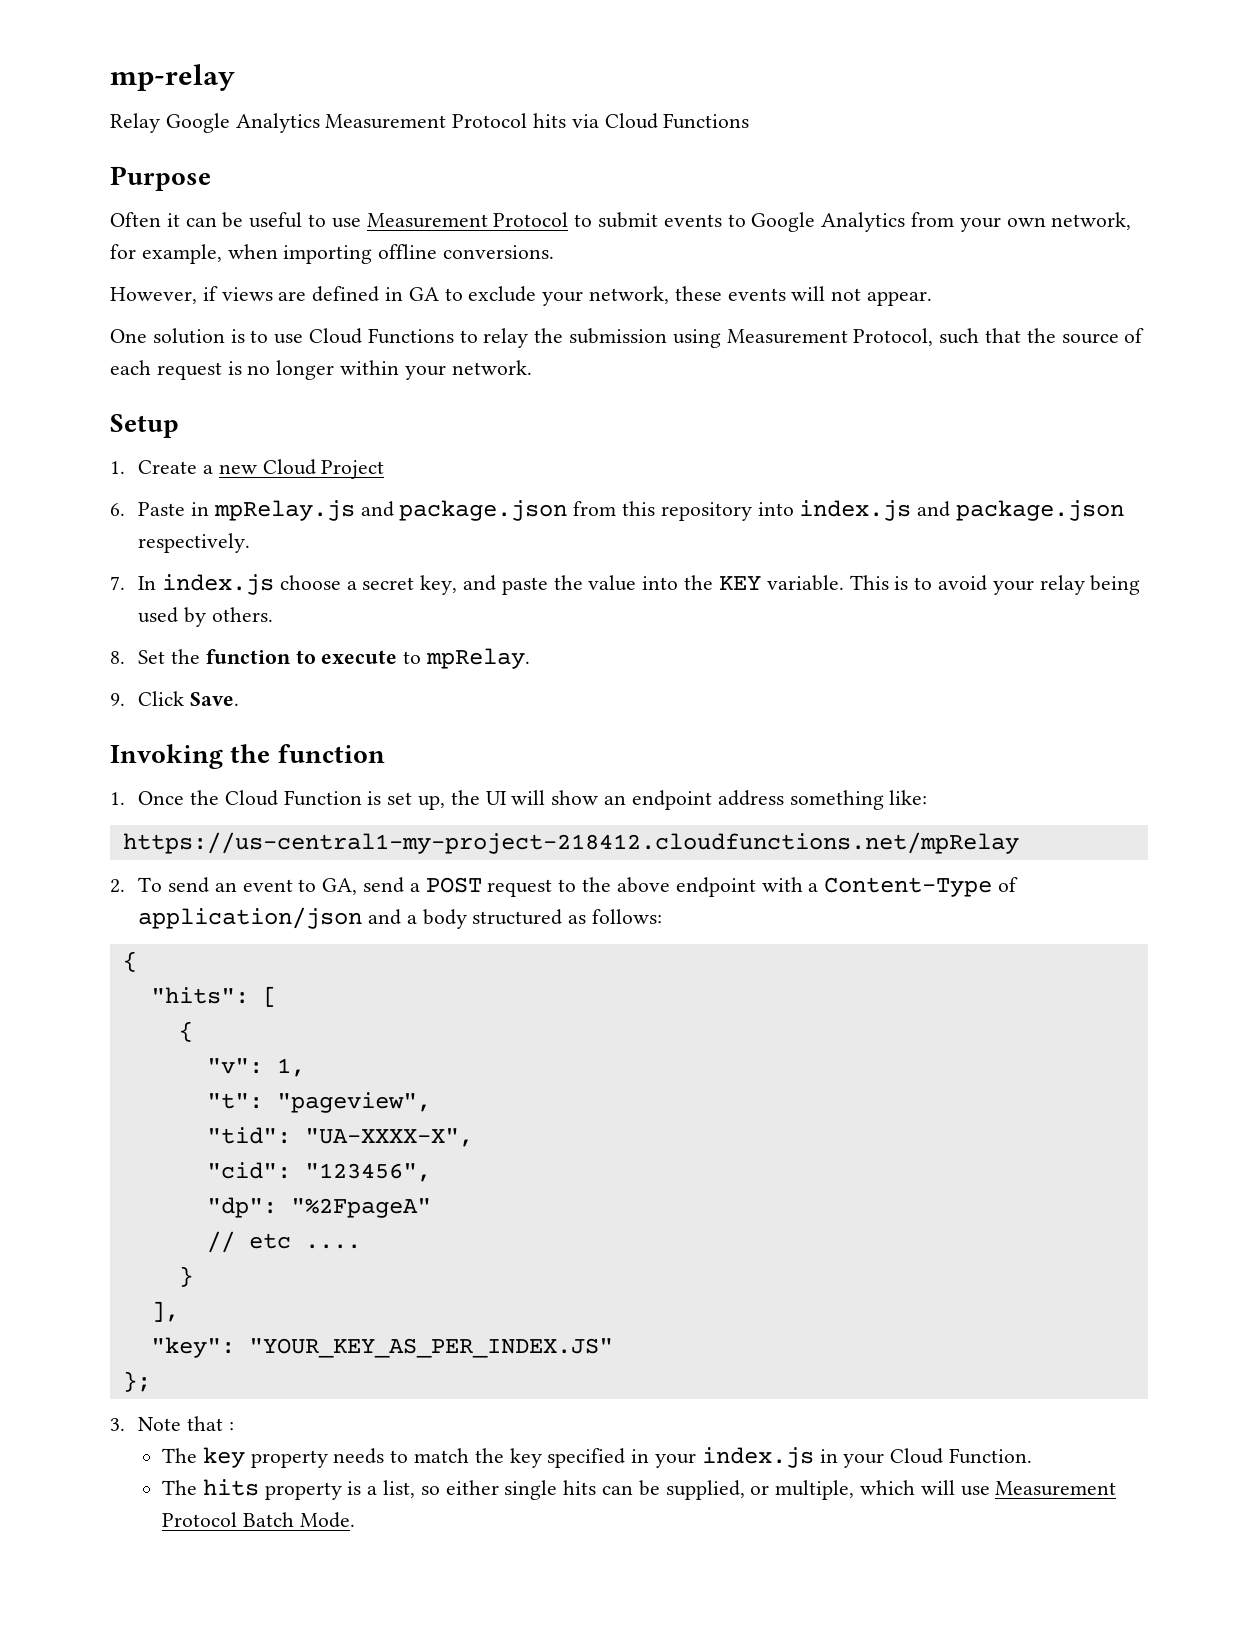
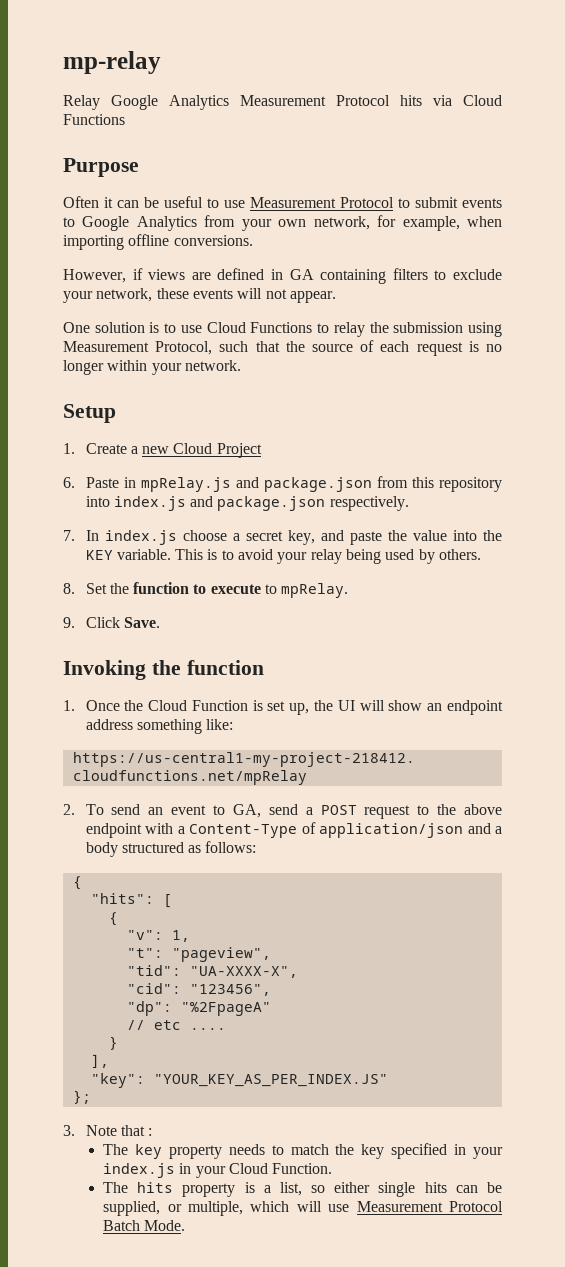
- However, if views are defined in GA to exclude your network, these events will not appear.
+ However, if views are defined in GA containing filters to exclude your network, these events will not appear.

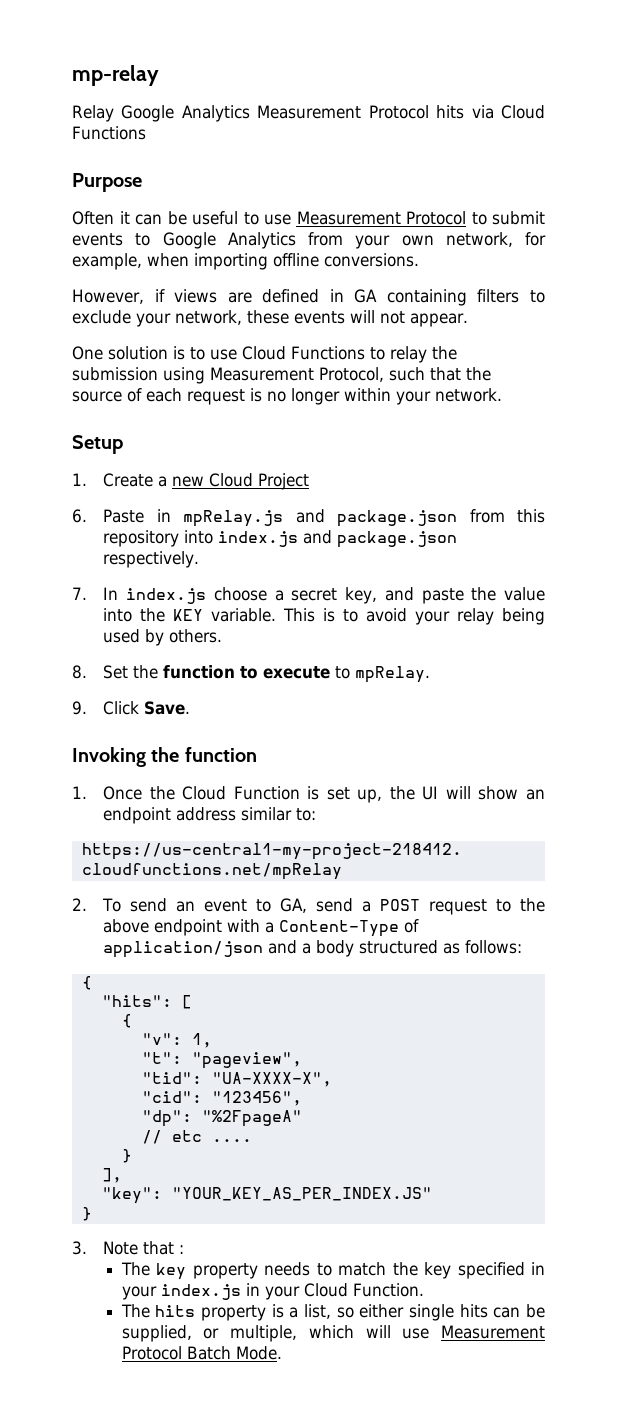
- 1. Once the Cloud Function is set up, the UI will show an endpoint address something like:
+ 1. Once the Cloud Function is set up, the UI will show an endpoint address similar to:
  "key": "YOUR_KEY_AS_PER_INDEX.JS"
- };
+ }

